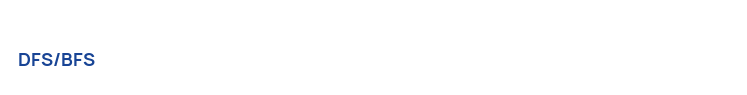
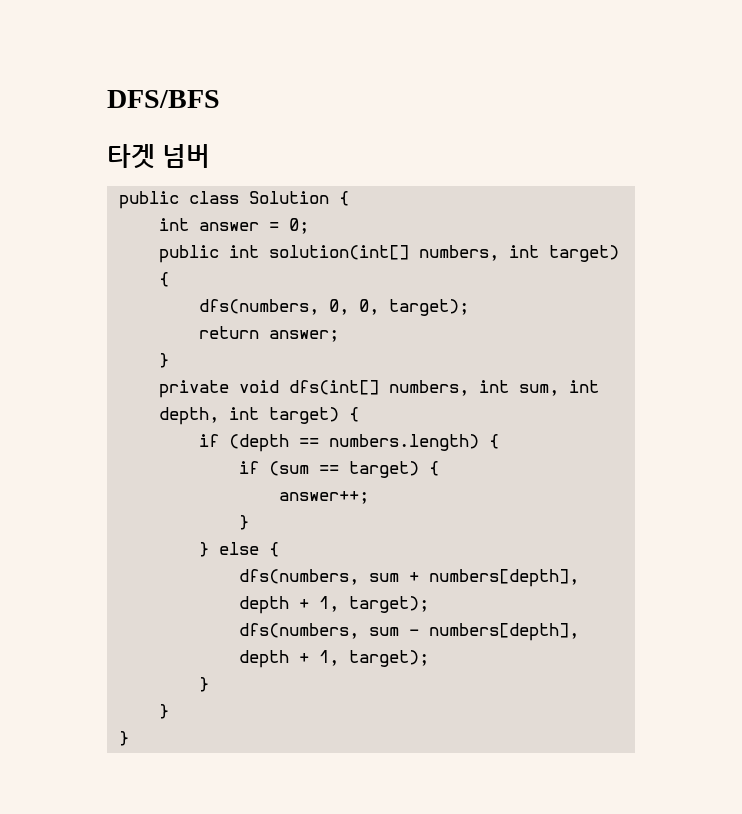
+ 타겟 넘버
+ public class Solution {
+ int answer = 0;
+ public int solution(int[] numbers, int target) {
+ dfs(numbers, 0, 0, target);
+ return answer;
+ }
+ private void dfs(int[] numbers, int sum, int depth, int target) {
+ if (depth == numbers.length) {
+ if (sum == target) {
+ answer++;
+ }
+ } else {
+ dfs(numbers, sum + numbers[depth], depth + 1, target);
+ dfs(numbers, sum - numbers[depth], depth + 1, target);
+ }
+ }
+ }

